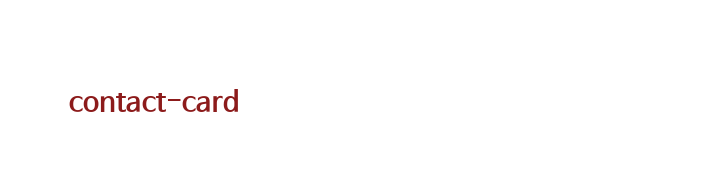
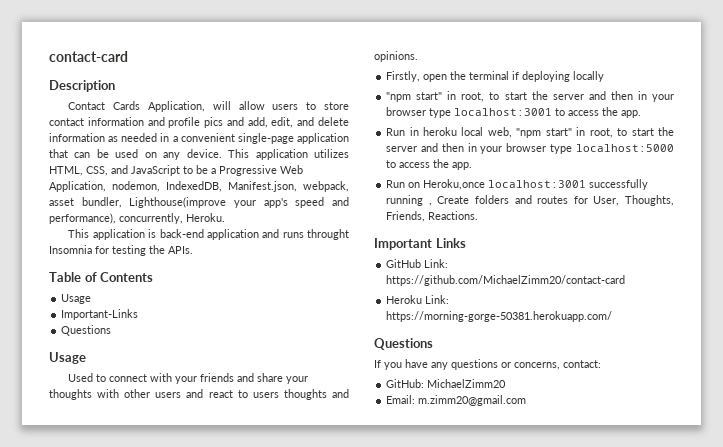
+ Description
+ Contact Cards Application, will allow users to store contact information and profile pics and add, edit, and delete information as needed in a convenient single-page application that can be used on any device. This application utilizes HTML, CSS, and JavaScript to be a Progressive Web Application, nodemon, IndexedDB, Manifest.json, webpack, asset bundler, Lighthouse(improve your app's speed and performance), concurrently, Heroku.
+ This application is back-end application and runs throught Insomnia for testing the APIs.
+ Table of Contents
+ Usage
+ Important-Links
+ Questions
+ Usage
+ Used to connect with your friends and share your thoughts with other users and react to users thoughts and opinions.
+ Firstly, open the terminal if deploying locally
+ "npm start" in root, to start the server and then in your browser type localhost:3001 to access the app.
+ Run in heroku local web, "npm start" in root, to start the server and then in your browser type localhost:5000 to access the app.
+ Run on Heroku,once localhost:3001 successfully running , Create folders and routes for User, Thoughts, Friends, Reactions.
+ Important Links
+ GitHub Link: https://github.com/MichaelZimm20/contact-card
+ Heroku Link: https://morning-gorge-50381.herokuapp.com/
+ Questions
+ If you have any questions or concerns, contact:
+ GitHub: MichaelZimm20
+ Email: m.zimm20@gmail.com

